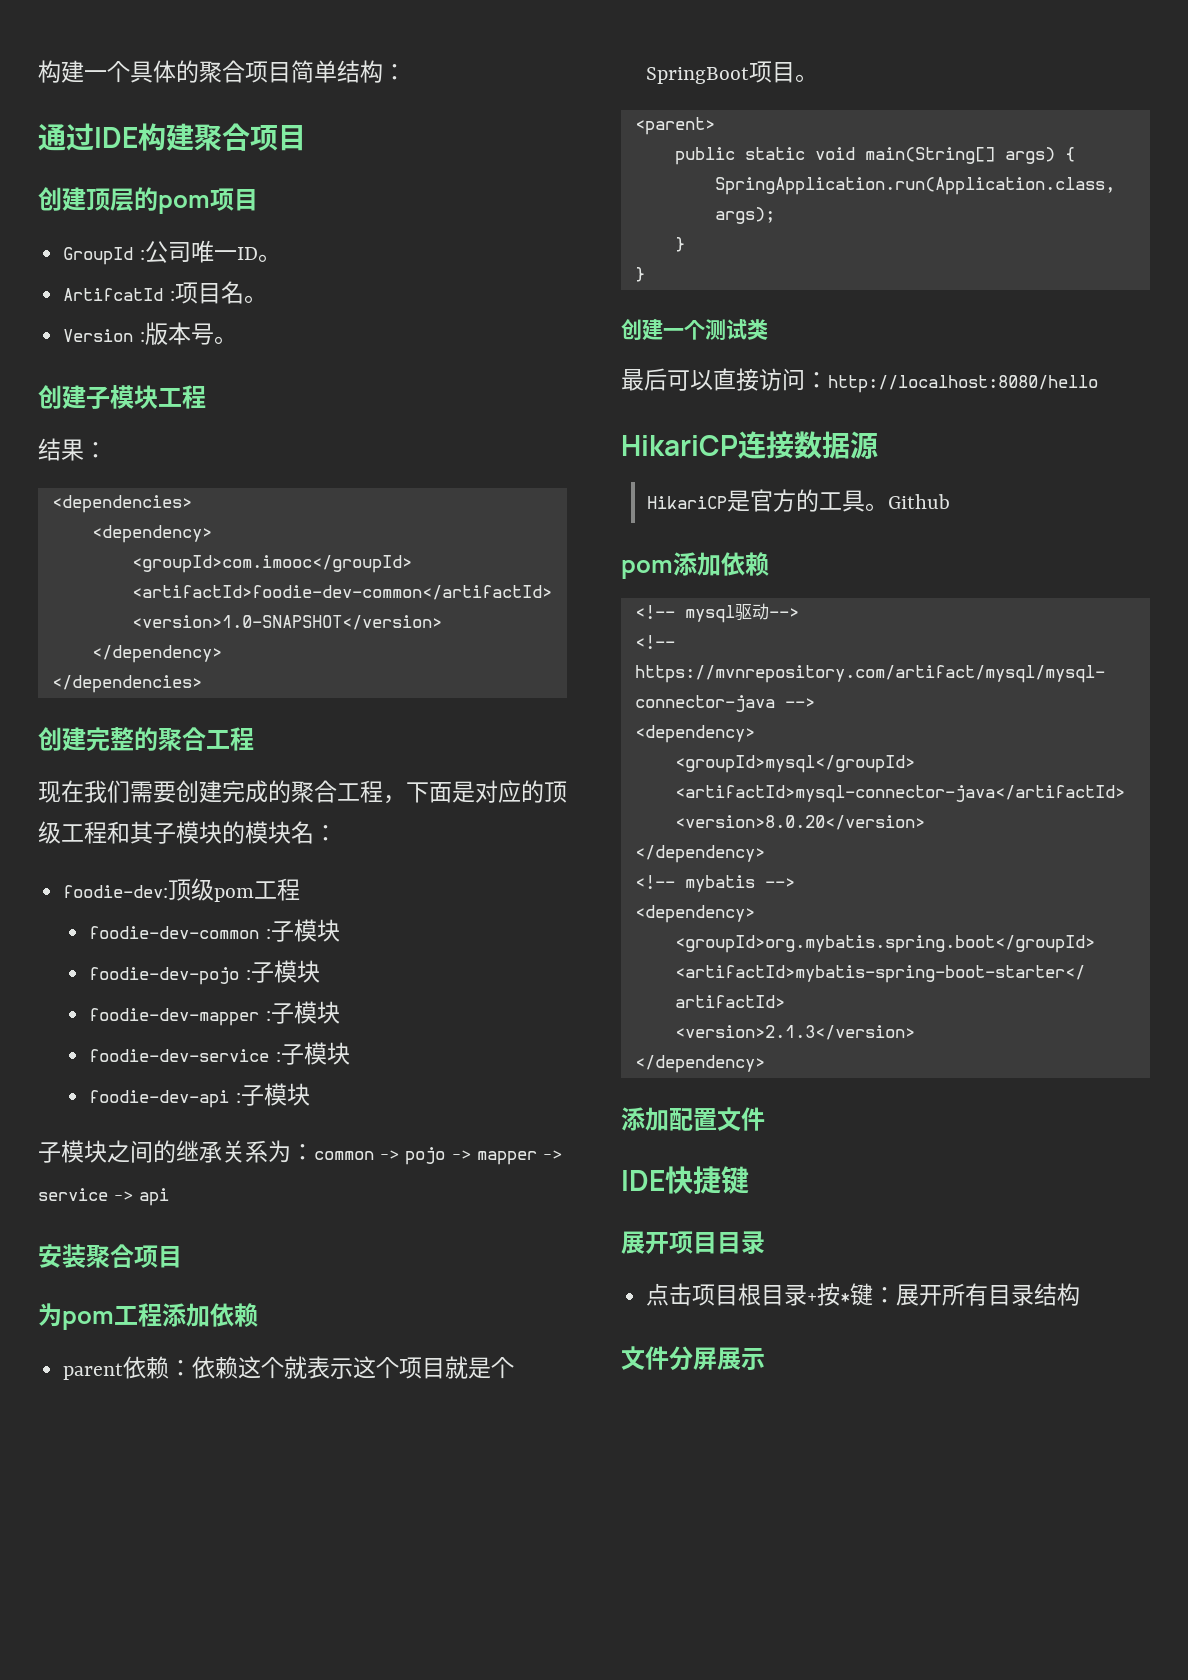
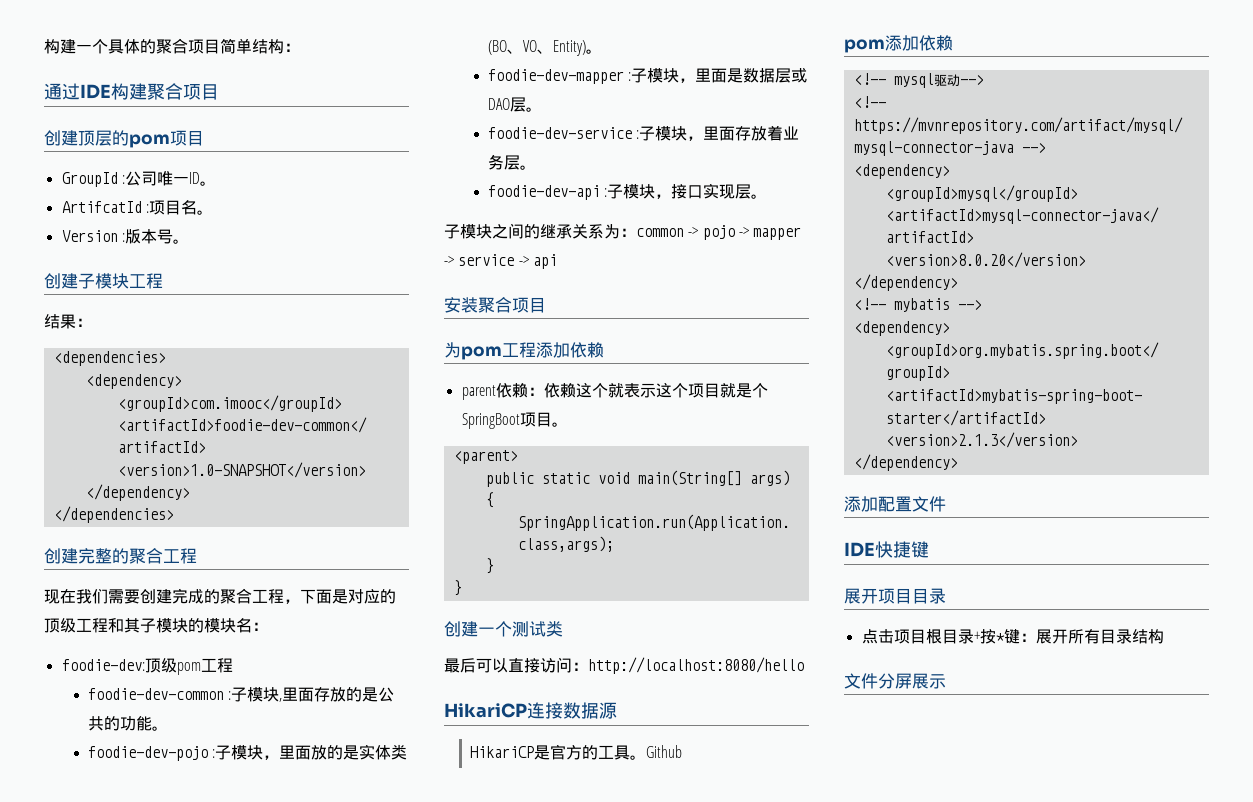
- foodie-dev-common :子模块
- foodie-dev-pojo :子模块
- foodie-dev-mapper :子模块
+ foodie-dev-common :子模块,里面存放的是公共的功能。
+ foodie-dev-pojo :子模块，里面放的是实体类(BO、VO、Entity)。
+ foodie-dev-mapper :子模块，里面是数据层或DAO层。
- foodie-dev-service :子模块
+ foodie-dev-service :子模块，里面存放着业务层。
- foodie-dev-api :子模块
+ foodie-dev-api :子模块，接口实现层。

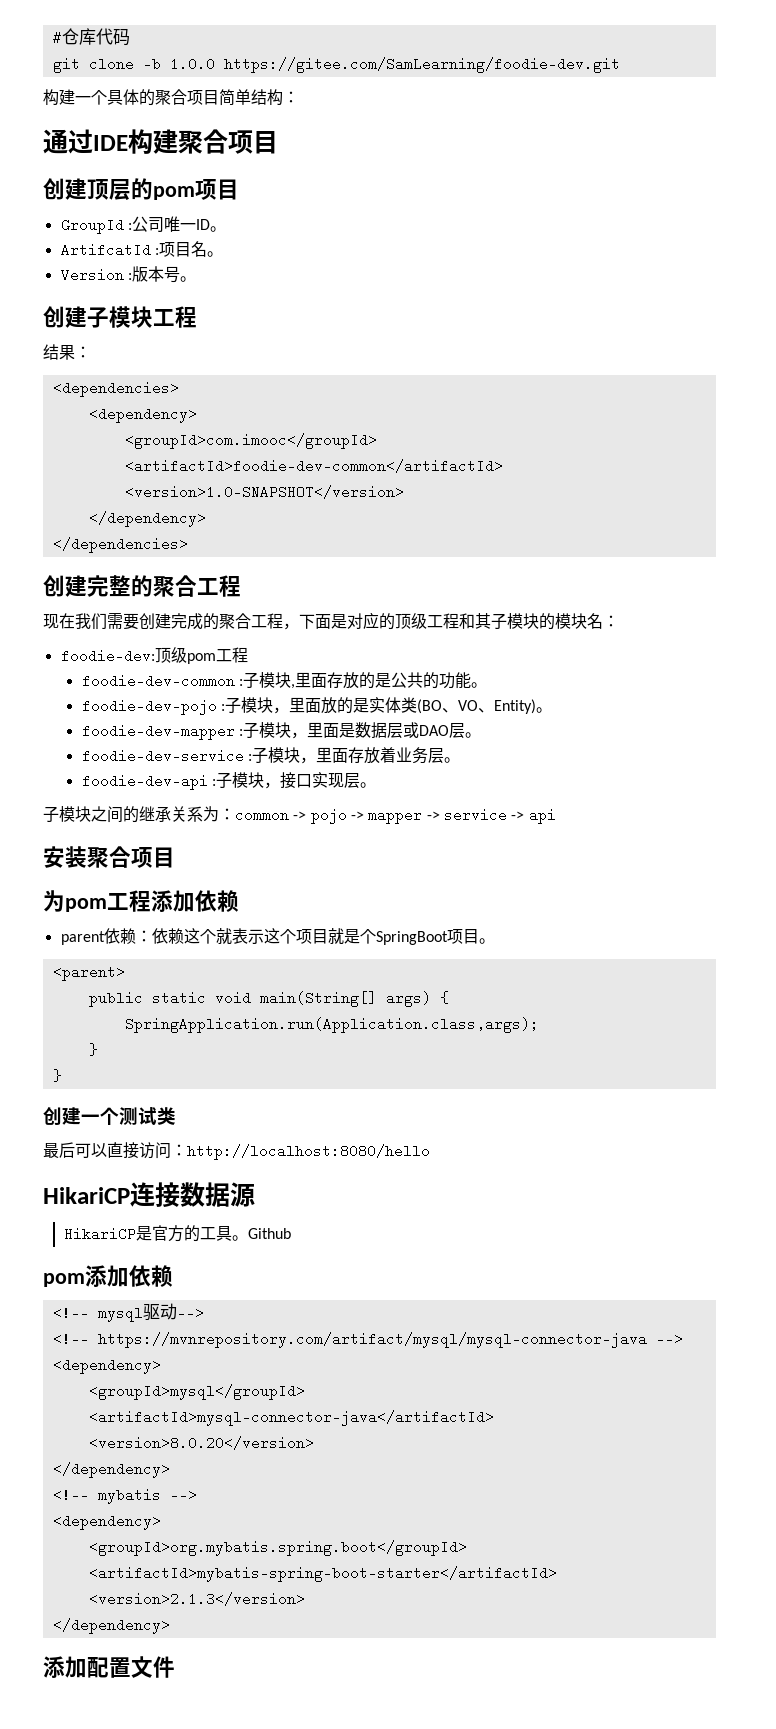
+ #仓库代码
+ git clone -b 1.0.0 https://gitee.com/SamLearning/foodie-dev.git
- IDE快捷键
- 展开项目目录
- 点击项目根目录+按*键：展开所有目录结构
- 文件分屏展示

